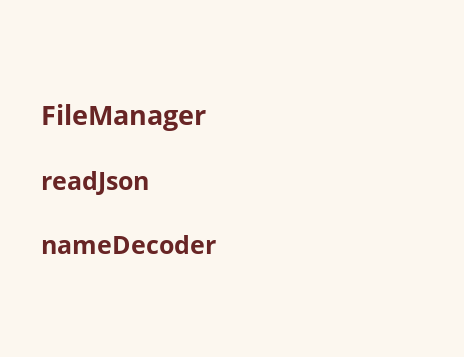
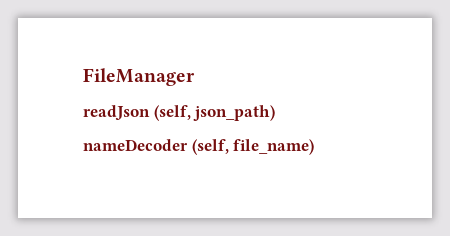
- readJson
+ readJson (self, json_path)
- nameDecoder
+ nameDecoder (self, file_name)

